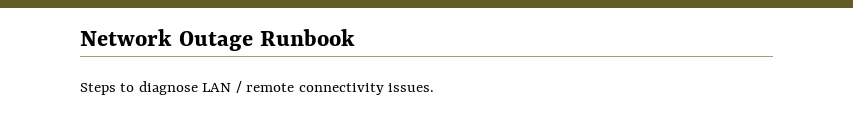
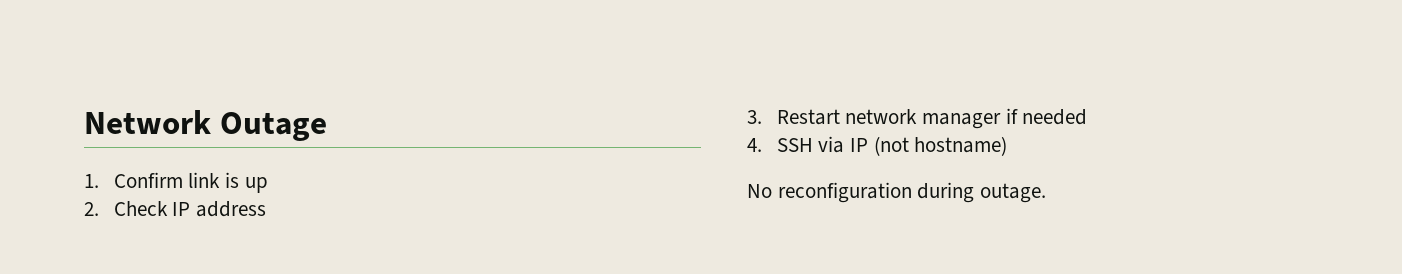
- Network Outage Runbook
- Steps to diagnose LAN / remote connectivity issues.
+ Network Outage
+ 1. Confirm link is up
+ 2. Check IP address
+ 3. Restart network manager if needed
+ 4. SSH via IP (not hostname)
+ No reconfiguration during outage.

